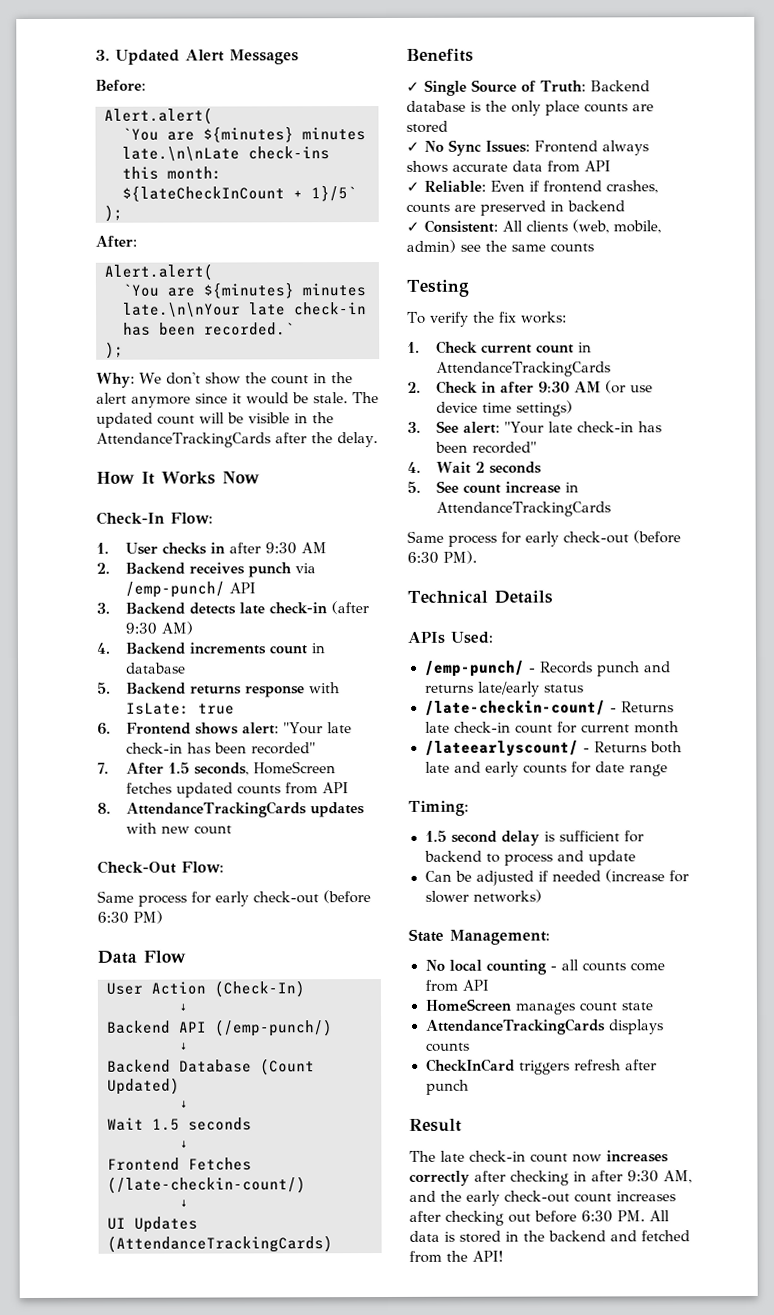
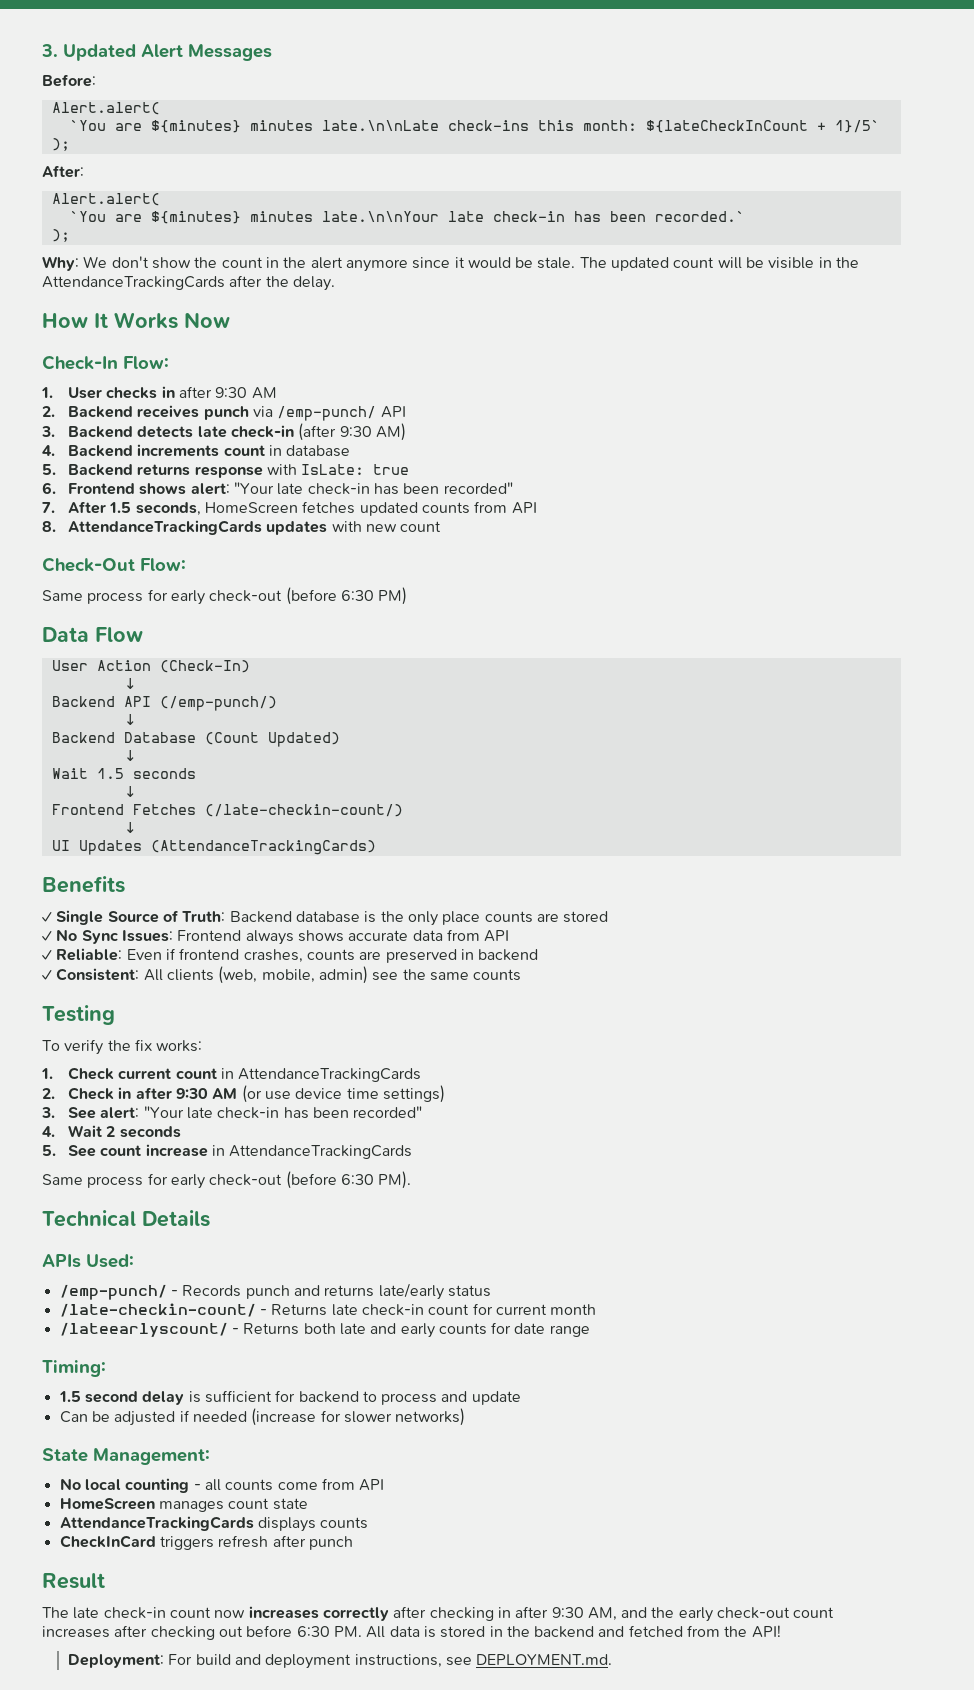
+ Deployment: For build and deployment instructions, see DEPLOYMENT.md.

